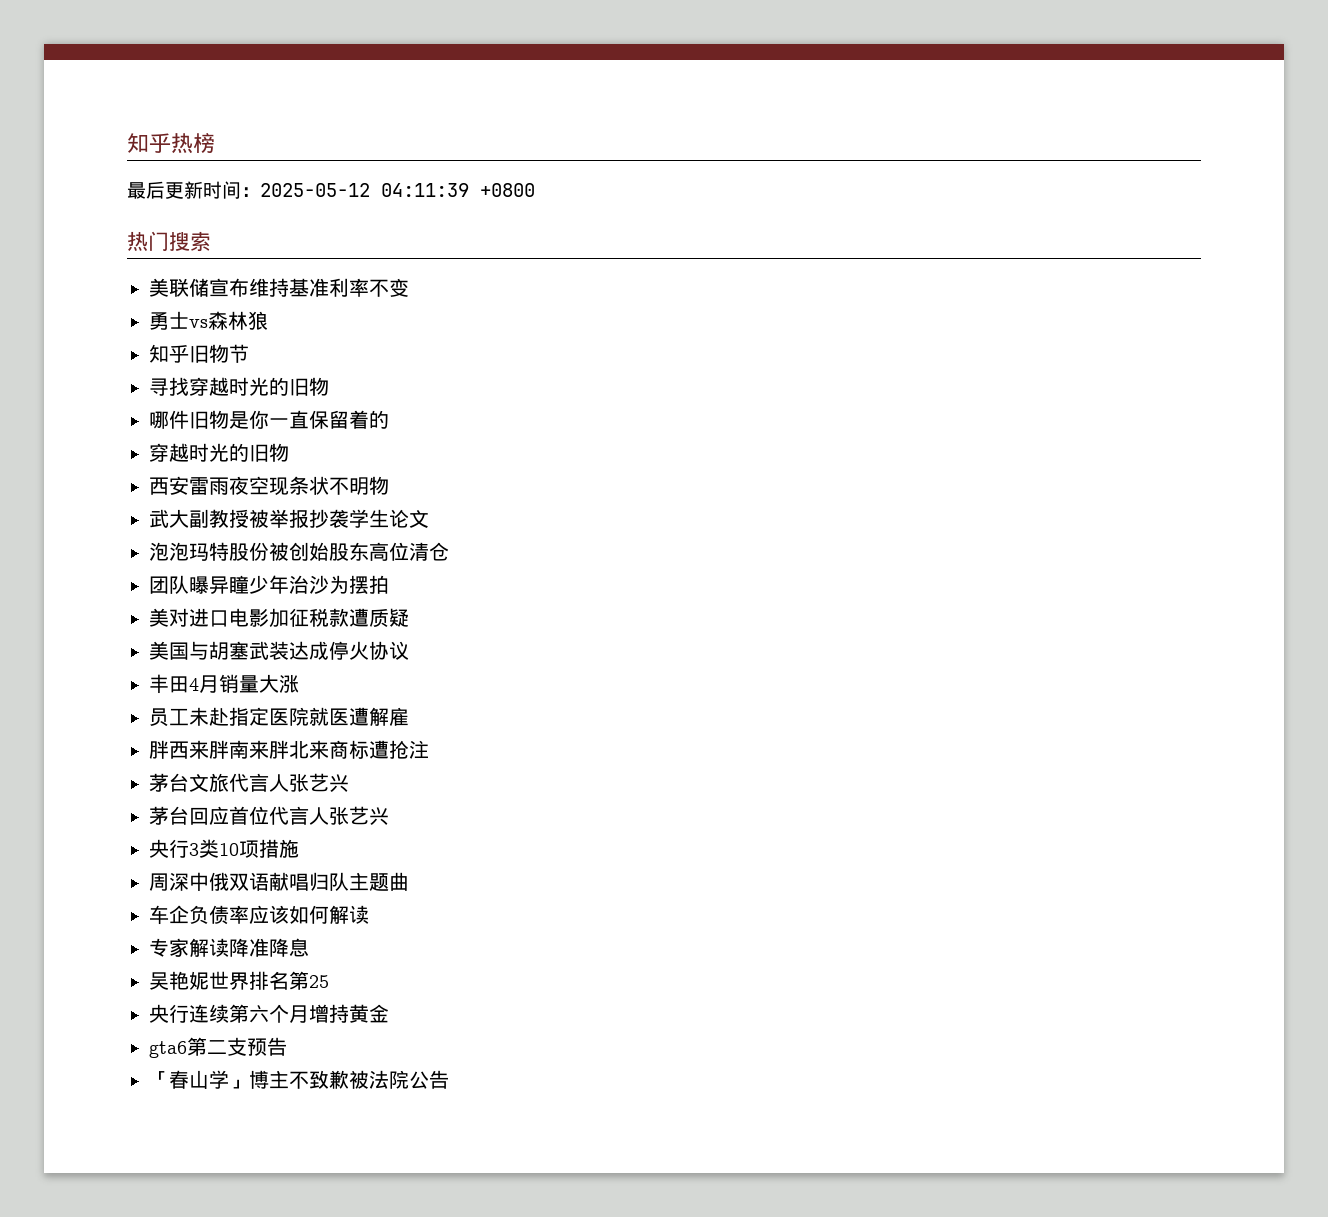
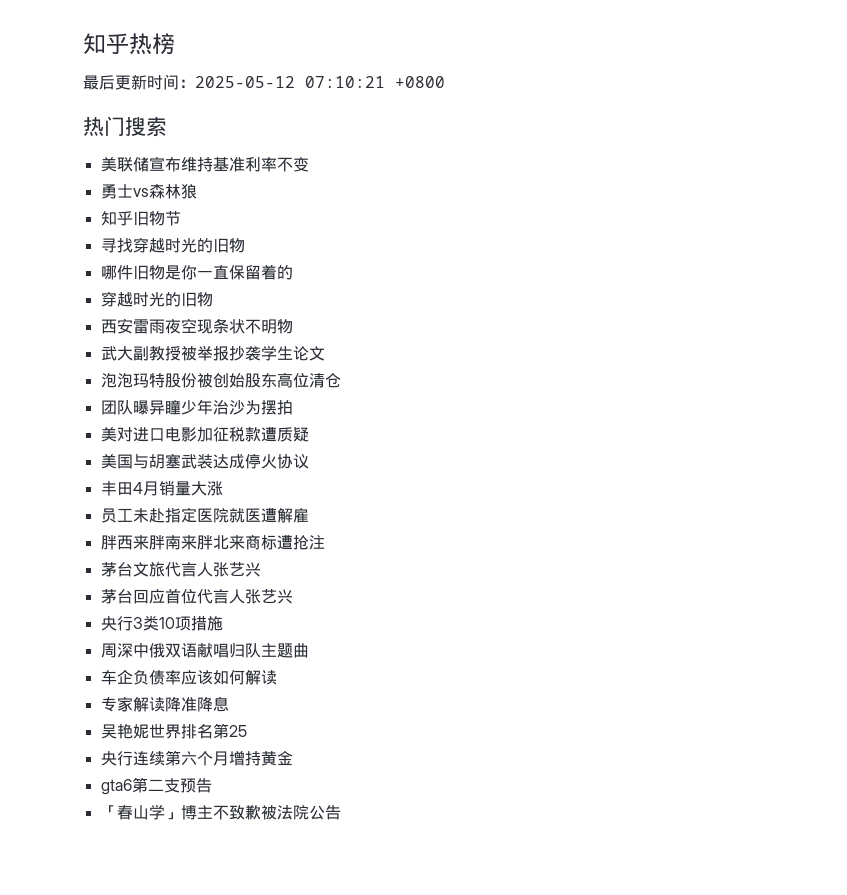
- 最后更新时间：2025-05-12 04:11:39 +0800
+ 最后更新时间：2025-05-12 07:10:21 +0800

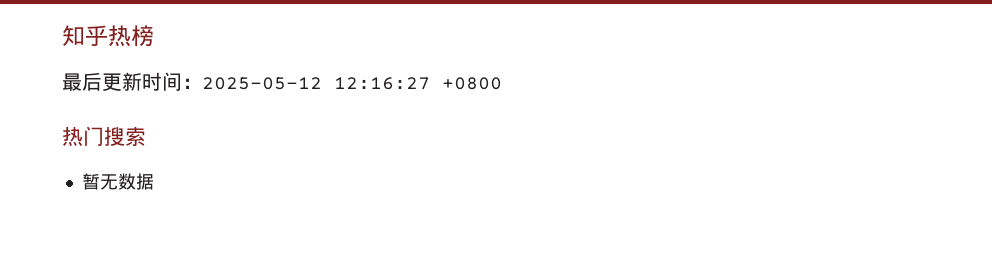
- 最后更新时间：2025-05-12 07:10:21 +0800
+ 最后更新时间：2025-05-12 12:16:27 +0800
- 美联储宣布维持基准利率不变
- 勇士vs森林狼
- 知乎旧物节
- 寻找穿越时光的旧物
- 哪件旧物是你一直保留着的
- 穿越时光的旧物
- 西安雷雨夜空现条状不明物
- 武大副教授被举报抄袭学生论文
- 泡泡玛特股份被创始股东高位清仓
- 团队曝异瞳少年治沙为摆拍
- 美对进口电影加征税款遭质疑
- 美国与胡塞武装达成停火协议
- 丰田4月销量大涨
- 员工未赴指定医院就医遭解雇
- 胖西来胖南来胖北来商标遭抢注
- 茅台文旅代言人张艺兴
- 茅台回应首位代言人张艺兴
- 央行3类10项措施
- 周深中俄双语献唱归队主题曲
- 车企负债率应该如何解读
- 专家解读降准降息
- 吴艳妮世界排名第25
- 央行连续第六个月增持黄金
- gta6第二支预告
- 「春山学」博主不致歉被法院公告
+ 暂无数据

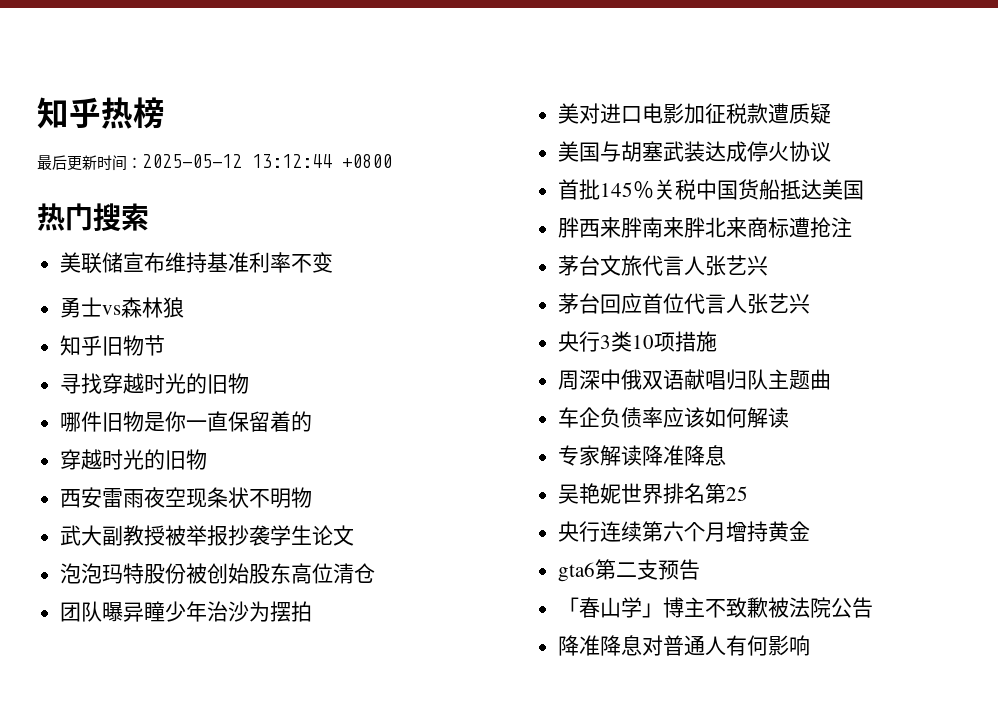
- 最后更新时间：2025-05-12 12:16:27 +0800
+ 最后更新时间：2025-05-12 13:12:44 +0800
- 暂无数据
+ 美联储宣布维持基准利率不变
+ 勇士vs森林狼
+ 知乎旧物节
+ 寻找穿越时光的旧物
+ 哪件旧物是你一直保留着的
+ 穿越时光的旧物
+ 西安雷雨夜空现条状不明物
+ 武大副教授被举报抄袭学生论文
+ 泡泡玛特股份被创始股东高位清仓
+ 团队曝异瞳少年治沙为摆拍
+ 美对进口电影加征税款遭质疑
+ 美国与胡塞武装达成停火协议
+ 首批145％关税中国货船抵达美国
+ 胖西来胖南来胖北来商标遭抢注
+ 茅台文旅代言人张艺兴
+ 茅台回应首位代言人张艺兴
+ 央行3类10项措施
+ 周深中俄双语献唱归队主题曲
+ 车企负债率应该如何解读
+ 专家解读降准降息
+ 吴艳妮世界排名第25
+ 央行连续第六个月增持黄金
+ gta6第二支预告
+ 「春山学」博主不致歉被法院公告
+ 降准降息对普通人有何影响

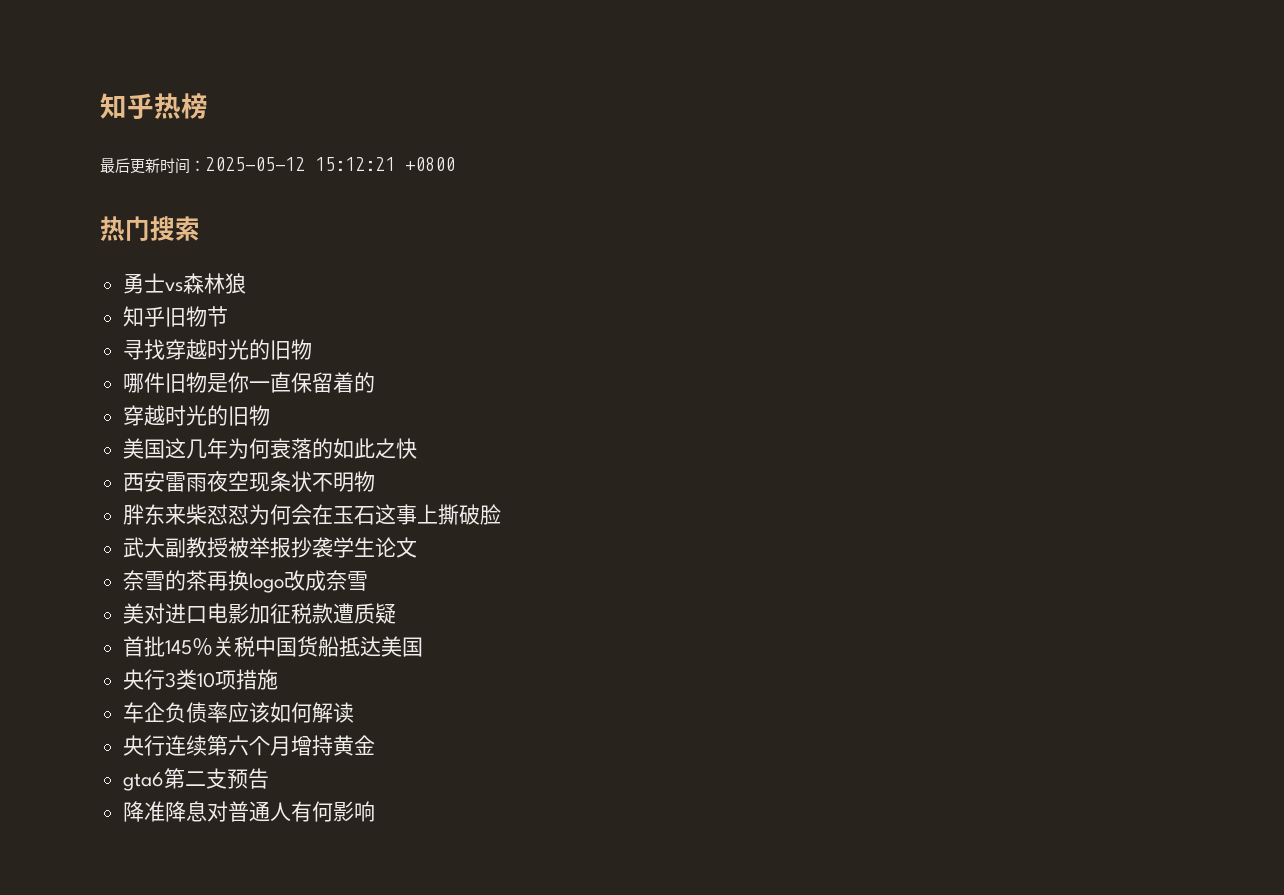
- 最后更新时间：2025-05-12 13:12:44 +0800
+ 最后更新时间：2025-05-12 15:12:21 +0800
- 美联储宣布维持基准利率不变
+ 美国这几年为何衰落的如此之快
+ 胖东来柴怼怼为何会在玉石这事上撕破脸
- 泡泡玛特股份被创始股东高位清仓
- 团队曝异瞳少年治沙为摆拍
+ 奈雪的茶再换logo改成奈雪
- 美国与胡塞武装达成停火协议
- 胖西来胖南来胖北来商标遭抢注
- 茅台文旅代言人张艺兴
- 茅台回应首位代言人张艺兴
- 周深中俄双语献唱归队主题曲
- 专家解读降准降息
- 吴艳妮世界排名第25
- 「春山学」博主不致歉被法院公告

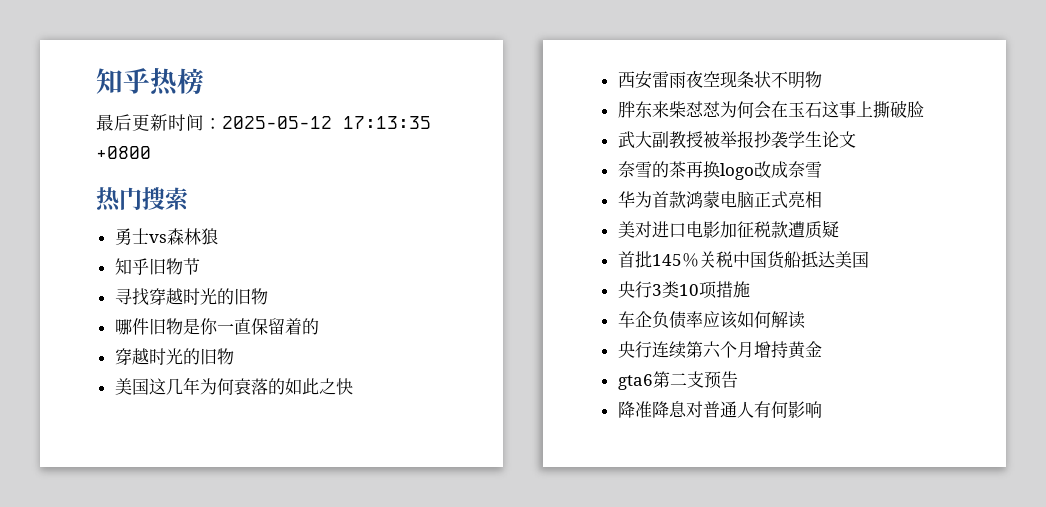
- 最后更新时间：2025-05-12 15:12:21 +0800
+ 最后更新时间：2025-05-12 17:13:35 +0800
+ 华为首款鸿蒙电脑正式亮相

